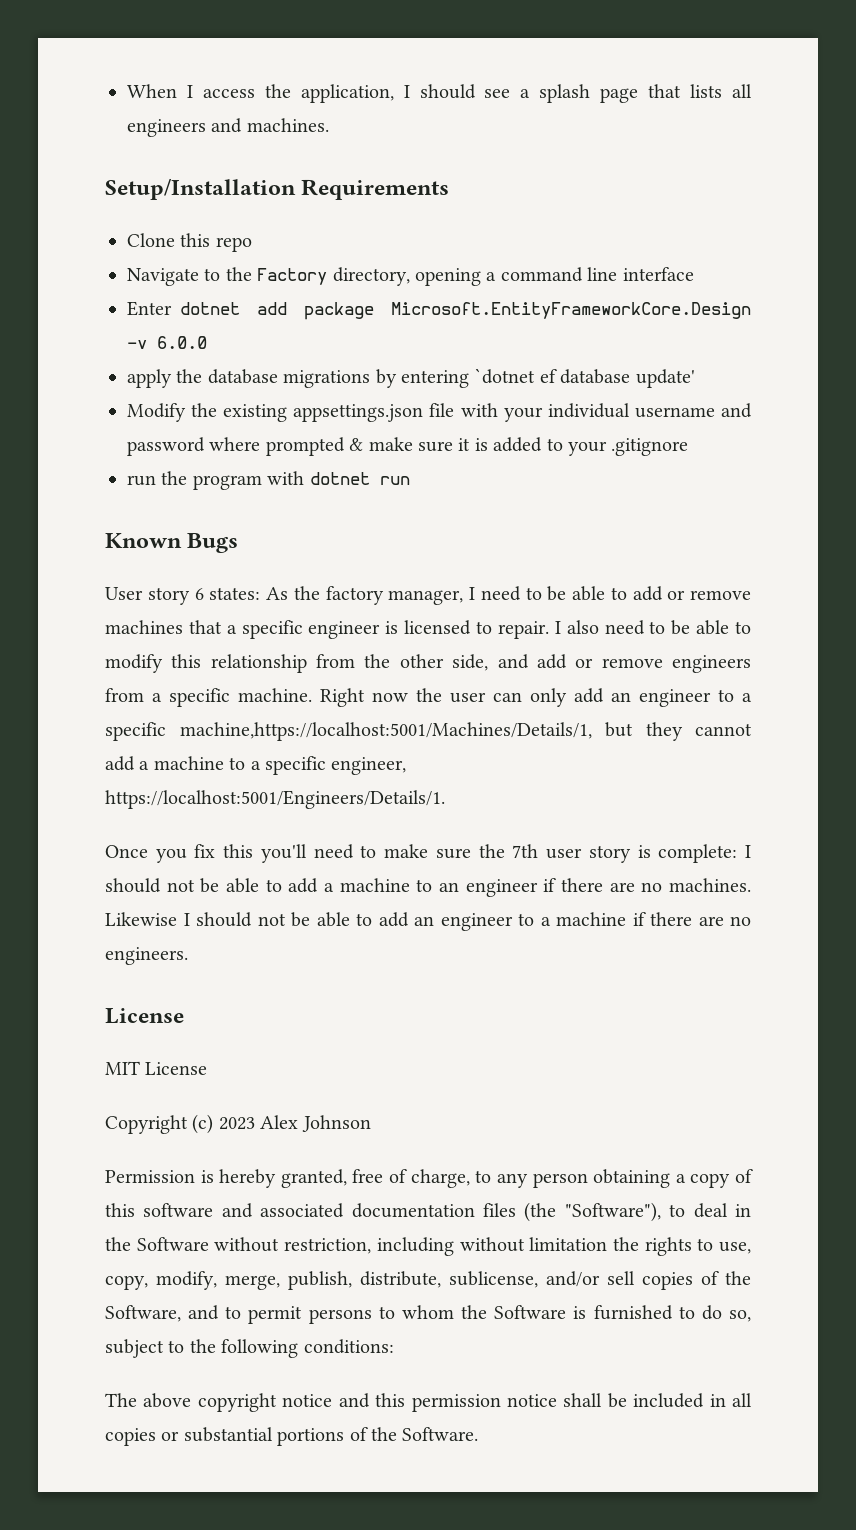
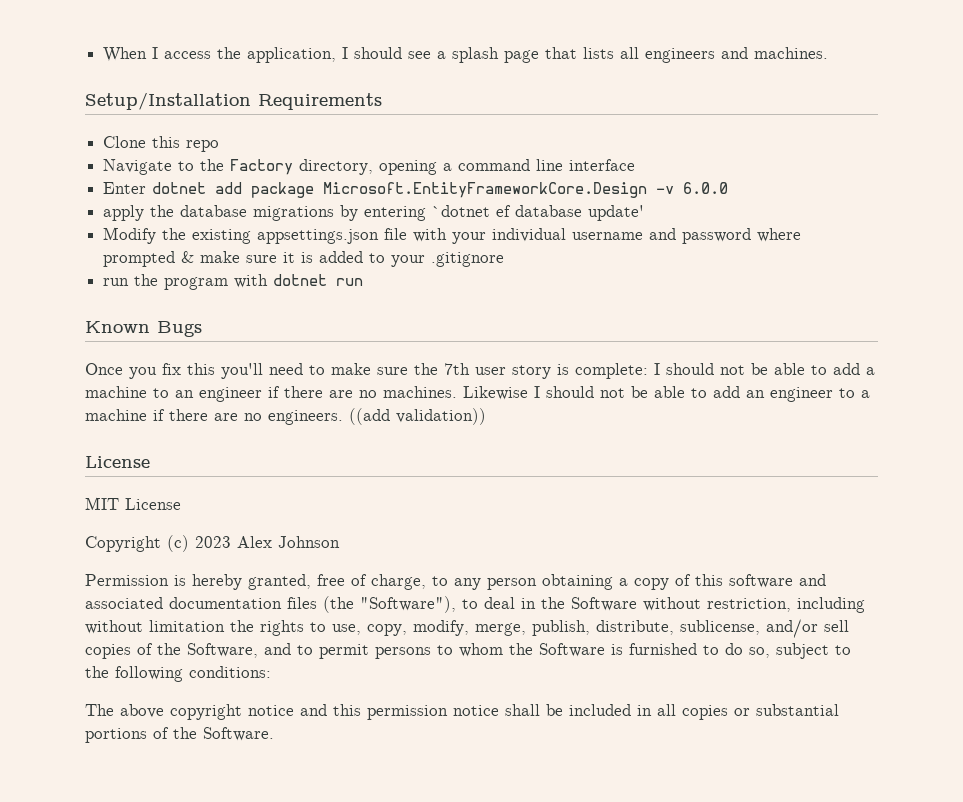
- User story 6 states: As the factory manager, I need to be able to add or remove machines that a specific engineer is licensed to repair. I also need to be able to modify this relationship from the other side, and add or remove engineers from a specific machine. Right now the user can only add an engineer to a specific machine,https://localhost:5001/Machines/Details/1, but they cannot add a machine to a specific engineer, https://localhost:5001/Engineers/Details/1.
+ ((add validation))

